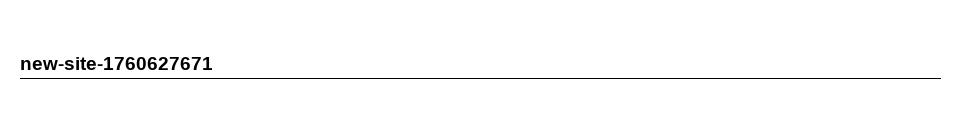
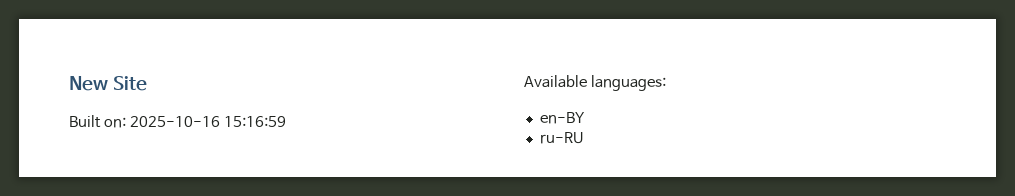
- new-site-1760627671
+ New Site
+ Built on: 2025-10-16 15:16:59
+ Available languages:
+ en-BY
+ ru-RU

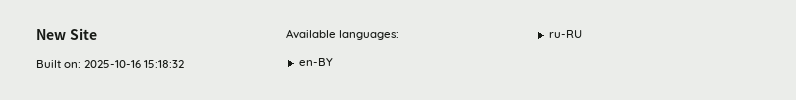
- Built on: 2025-10-16 15:16:59
+ Built on: 2025-10-16 15:18:32

